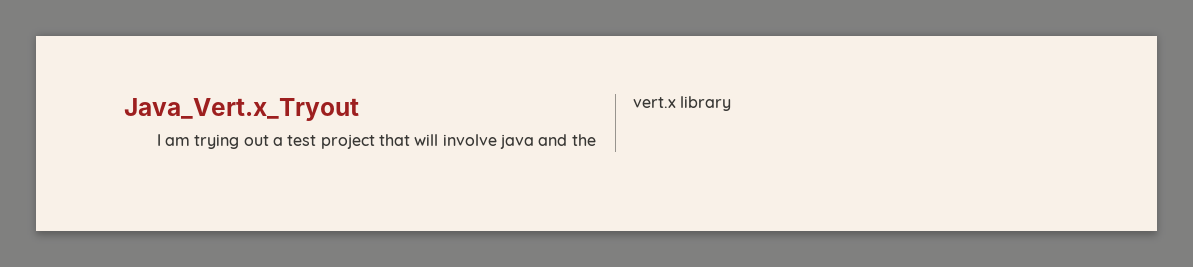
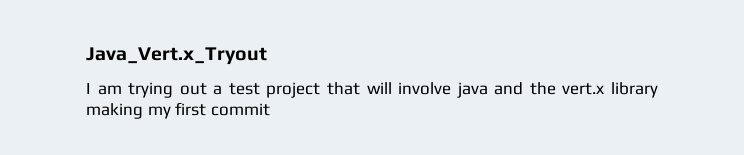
- I am trying out a test project that will involve java and the vert.x library
+ I am trying out a test project that will involve java and the vert.x library making my first commit

